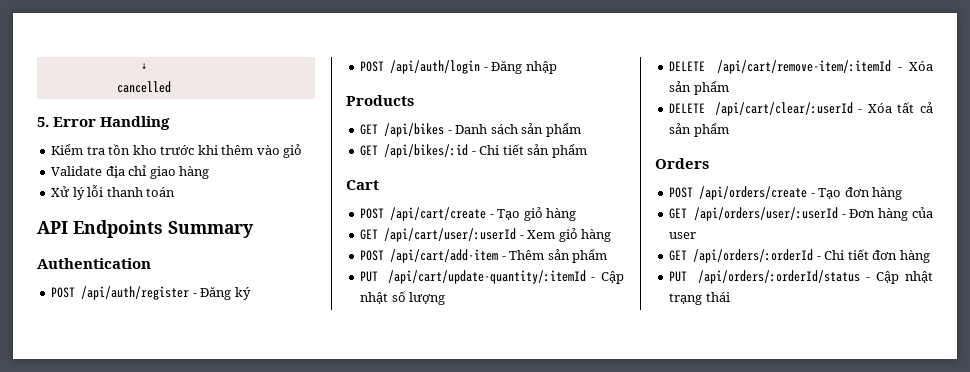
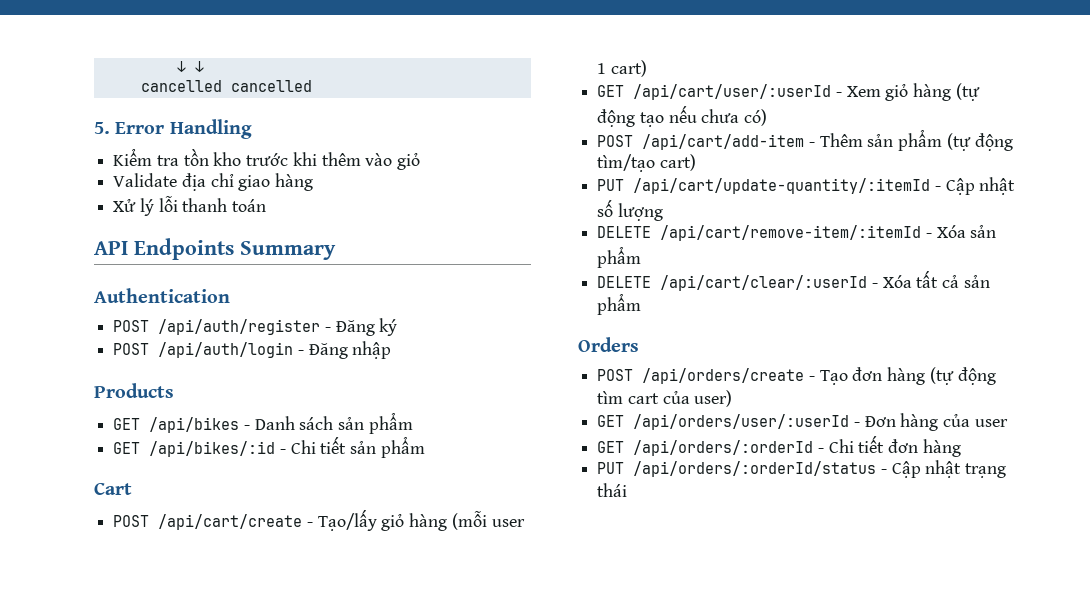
- ↓
- cancelled
+ ↓ ↓
+ cancelled cancelled
- POST /api/cart/create - Tạo giỏ hàng
+ POST /api/cart/create - Tạo/lấy giỏ hàng (mỗi user 1 cart)
- GET /api/cart/user/:userId - Xem giỏ hàng
+ GET /api/cart/user/:userId - Xem giỏ hàng (tự động tạo nếu chưa có)
- POST /api/cart/add-item - Thêm sản phẩm
+ POST /api/cart/add-item - Thêm sản phẩm (tự động tìm/tạo cart)
- POST /api/orders/create - Tạo đơn hàng
+ POST /api/orders/create - Tạo đơn hàng (tự động tìm cart của user)

